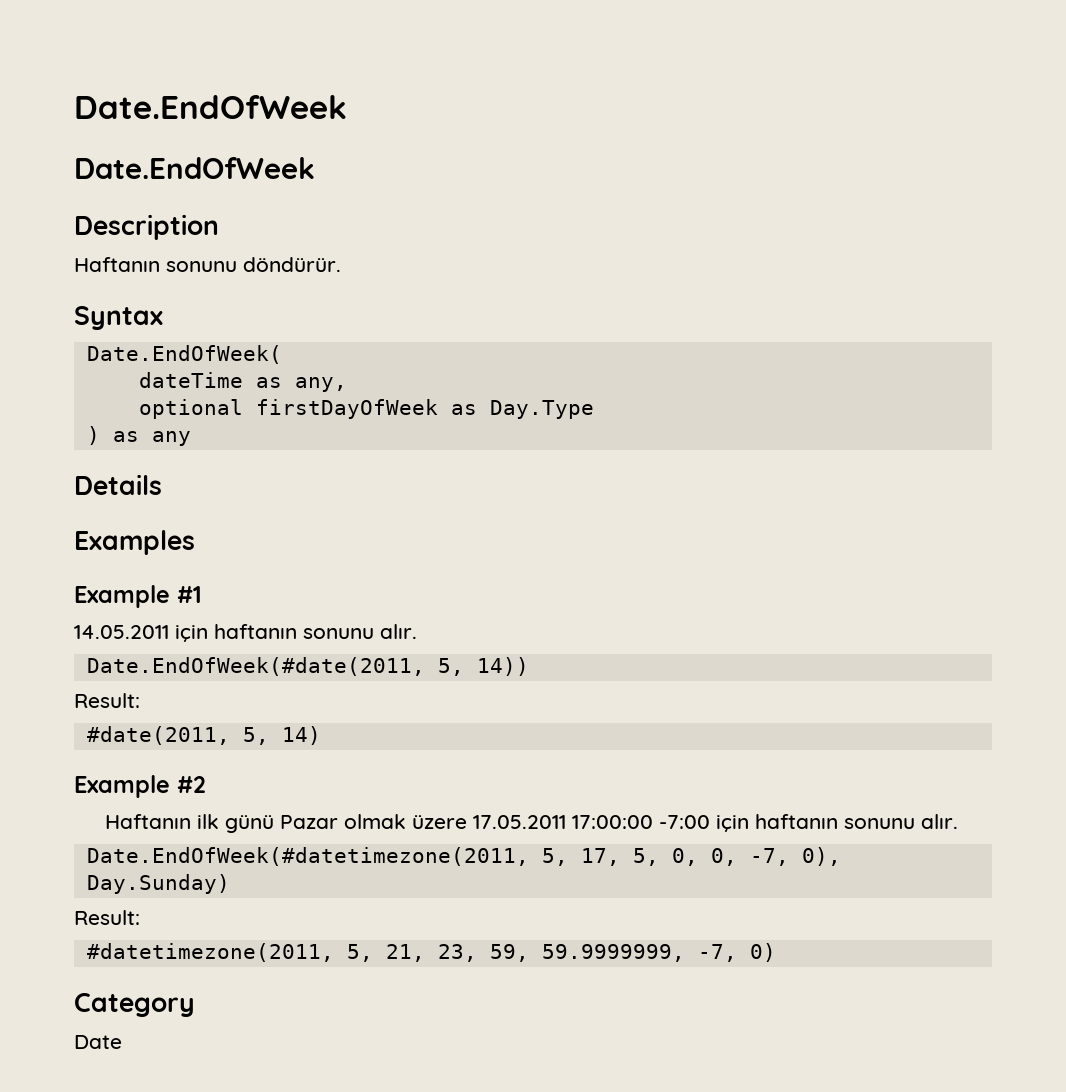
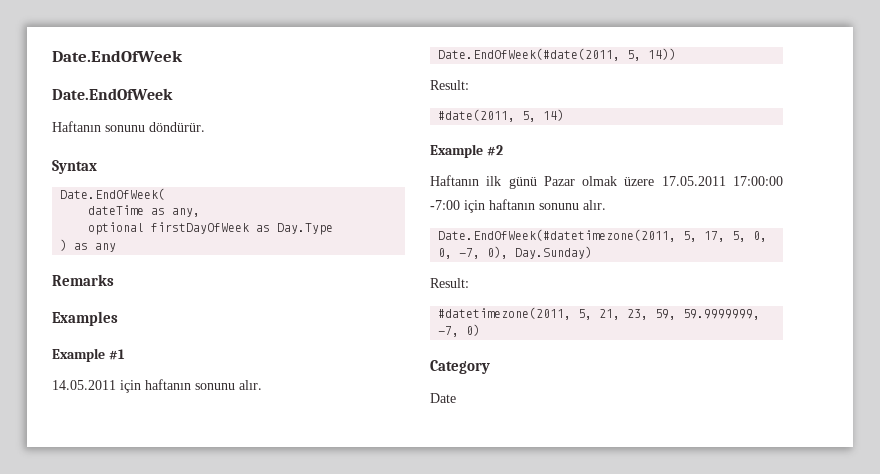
- Description
- Details
+ Remarks

